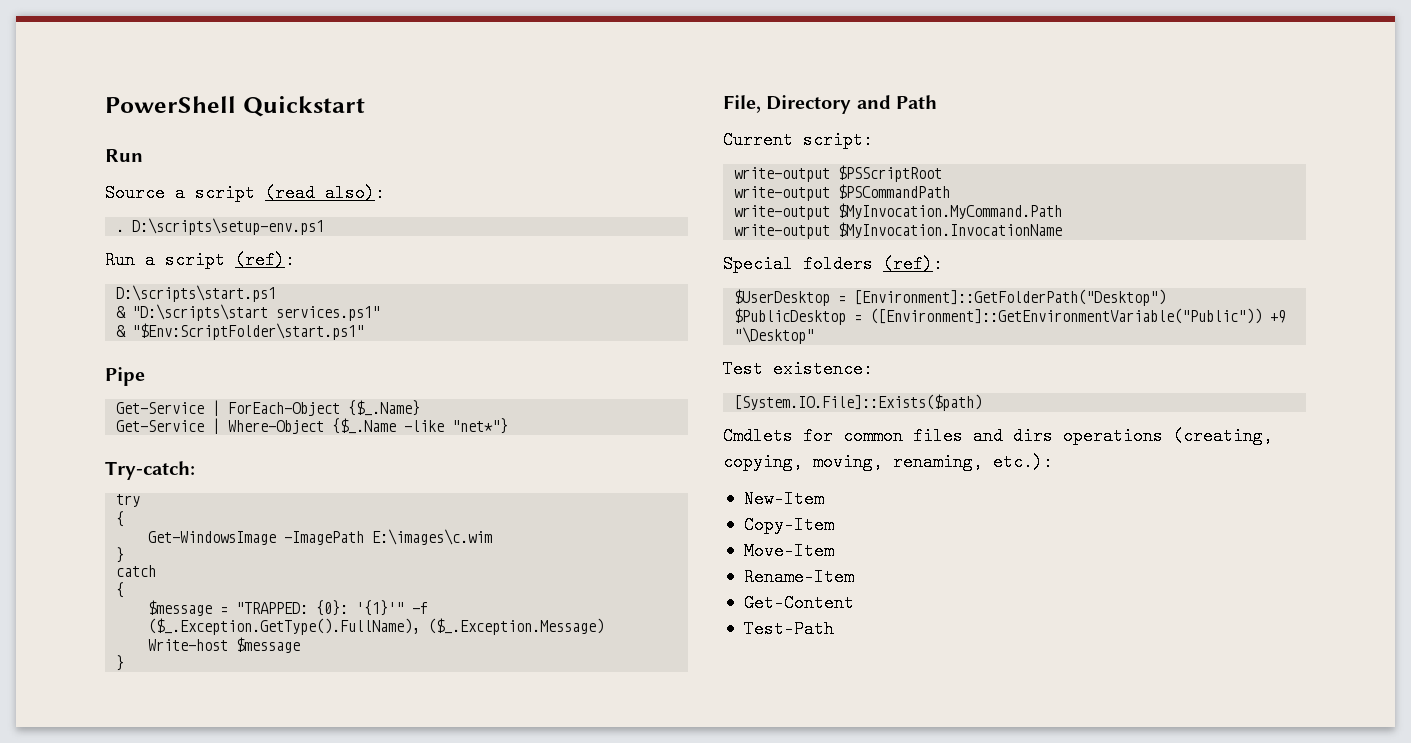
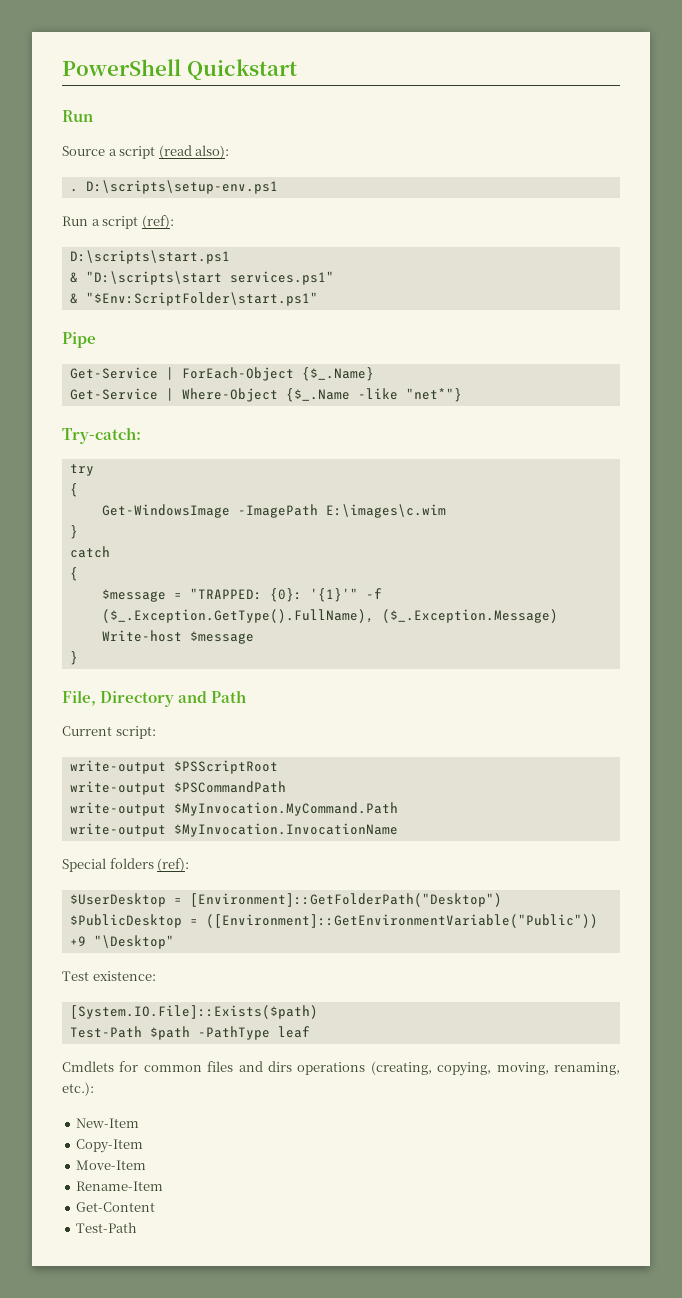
+ Test-Path $path -PathType leaf

